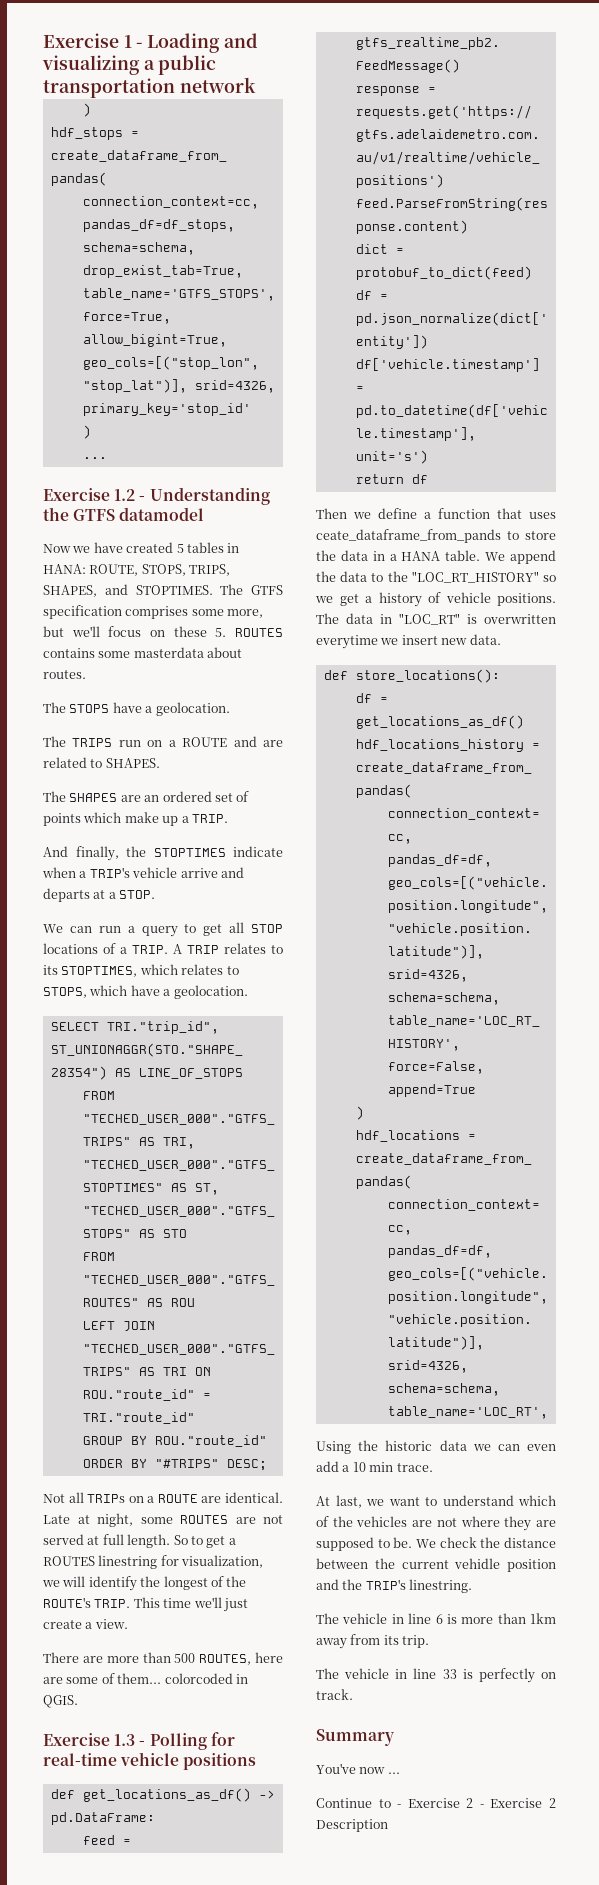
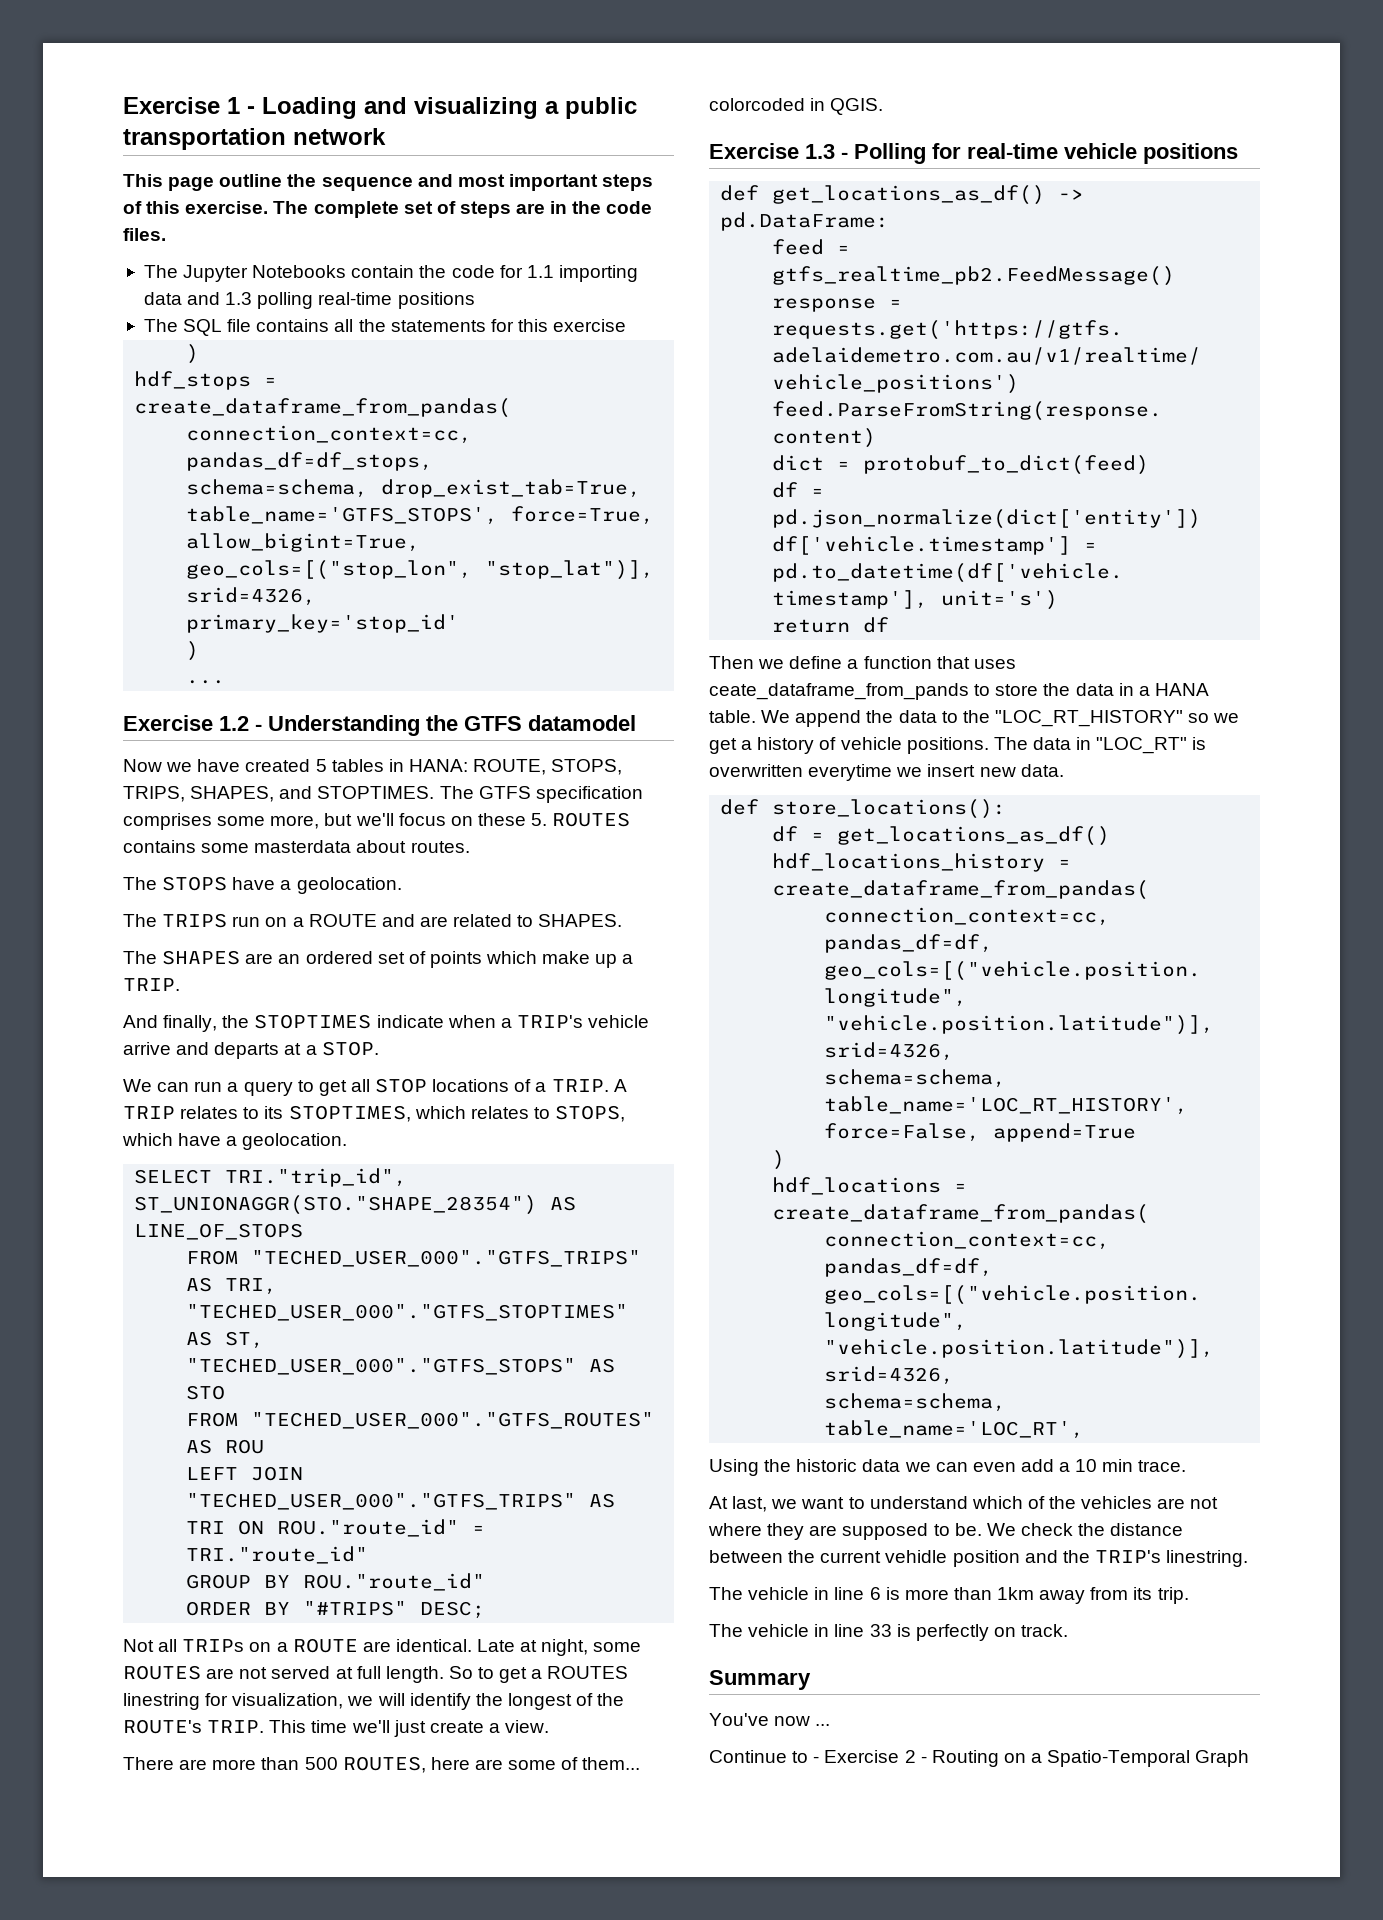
+ This page outline the sequence and most important steps of this exercise. The complete set of steps are in the code files.
+ The Jupyter Notebooks contain the code for 1.1 importing data and 1.3 polling real-time positions
+ The SQL file contains all the statements for this exercise
- Continue to - Exercise 2 - Exercise 2 Description
+ Continue to - Exercise 2 - Routing on a Spatio-Temporal Graph

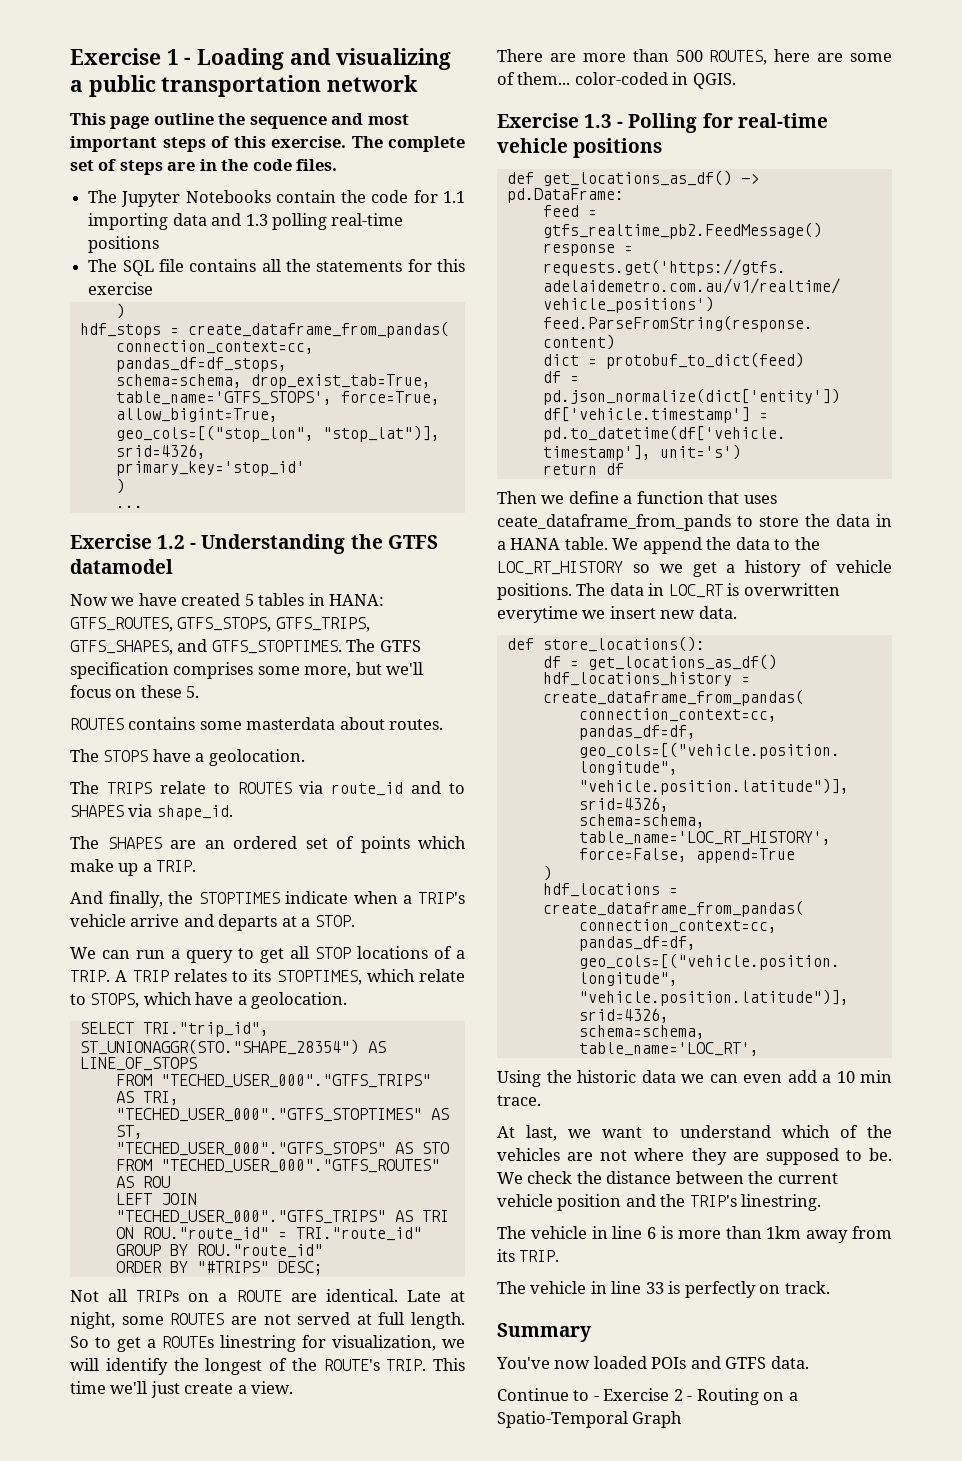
- Now we have created 5 tables in HANA: ROUTE, STOPS, TRIPS, SHAPES, and STOPTIMES.
+ Now we have created 5 tables in HANA: GTFS_ROUTES, GTFS_STOPS, GTFS_TRIPS, GTFS_SHAPES, and GTFS_STOPTIMES.
- The GTFS specification comprises some more, but we'll focus on these 5. ROUTES contains some masterdata about routes.
+ The GTFS specification comprises some more, but we'll focus on these 5.
+ ROUTES contains some masterdata about routes.
- The TRIPS run on a ROUTE and are related to SHAPES.
+ The TRIPS relate to ROUTES via route_id and to SHAPES via shape_id.
- A TRIP relates to its STOPTIMES, which relates to STOPS, which have a geolocation.
+ A TRIP relates to its STOPTIMES, which relate to STOPS, which have a geolocation.
- So to get a ROUTES linestring for visualization, we will identify the longest of the ROUTE's TRIP.
+ So to get a ROUTEs linestring for visualization, we will identify the longest of the ROUTE's TRIP.
- There are more than 500 ROUTES, here are some of them... colorcoded in QGIS.
+ There are more than 500 ROUTES, here are some of them... color-coded in QGIS.
- We append the data to the "LOC_RT_HISTORY" so we get a history of vehicle positions.
+ We append the data to the LOC_RT_HISTORY so we get a history of vehicle positions.
- The data in "LOC_RT" is overwritten everytime we insert new data.
+ The data in LOC_RT is overwritten everytime we insert new data.
- We check the distance between the current vehidle position and the TRIP's linestring.
+ We check the distance between the current vehicle position and the TRIP's linestring.
- The vehicle in line 6 is more than 1km away from its trip.
+ The vehicle in line 6 is more than 1km away from its TRIP.
- You've now ...
+ You've now loaded POIs and GTFS data.

